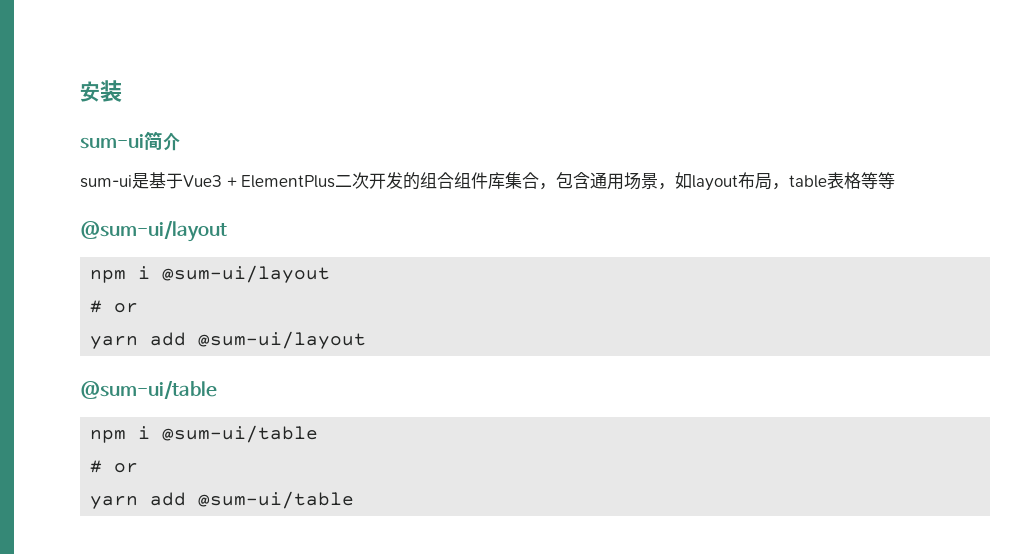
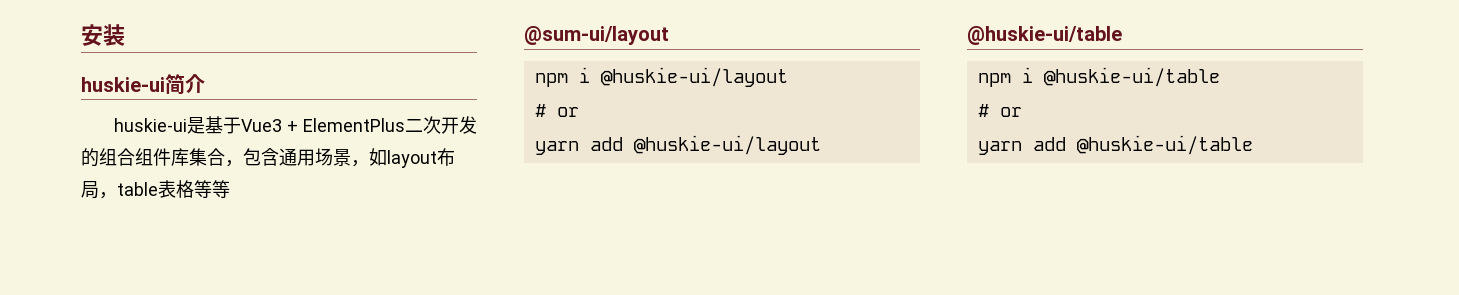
- sum-ui简介
+ huskie-ui简介
- sum-ui是基于Vue3 + ElementPlus二次开发的组合组件库集合，包含通用场景，如layout布局，table表格等等
+ huskie-ui是基于Vue3 + ElementPlus二次开发的组合组件库集合，包含通用场景，如layout布局，table表格等等
- npm i @sum-ui/layout
+ npm i @huskie-ui/layout
  # or
- yarn add @sum-ui/layout
- @sum-ui/table
- npm i @sum-ui/table
+ yarn add @huskie-ui/layout
+ @huskie-ui/table
+ npm i @huskie-ui/table
  # or
- yarn add @sum-ui/table
+ yarn add @huskie-ui/table

